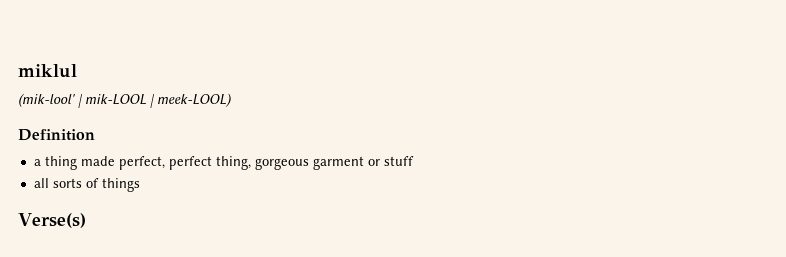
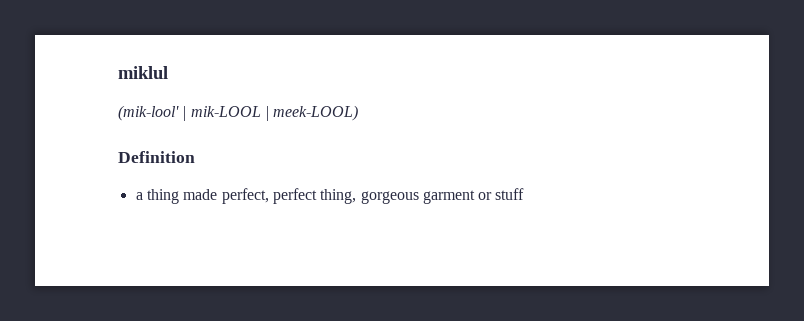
- all sorts of things
- Verse(s)

